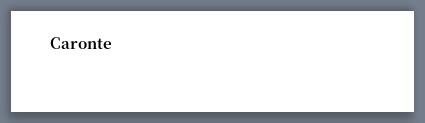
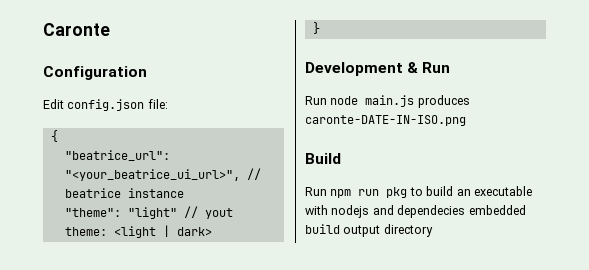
+ Configuration
+ Edit config.json file:
+ {
+ "beatrice_url": "<your_beatrice_ui_url>", // beatrice instance
+ "theme": "light" // yout theme: <light | dark>
+ }
+ Development & Run
+ Run node main.js produces caronte-DATE-IN-ISO.png
+ Build
+ Run npm run pkg to build an executable with nodejs and dependecies embedded build output directory

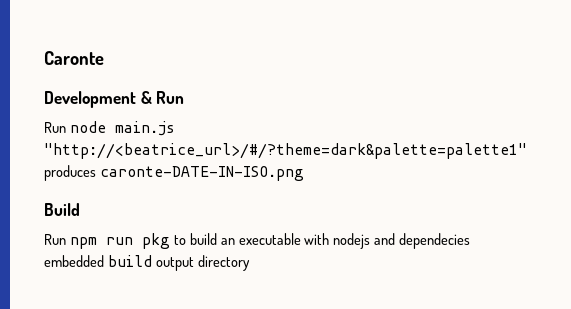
- Configuration
- Edit config.json file:
- {
- "beatrice_url": "<your_beatrice_ui_url>", // beatrice instance
- "theme": "light" // yout theme: <light | dark>
- }
- Run node main.js produces caronte-DATE-IN-ISO.png
+ Run node main.js "http://<beatrice_url>/#/?theme=dark&palette=palette1" produces caronte-DATE-IN-ISO.png

